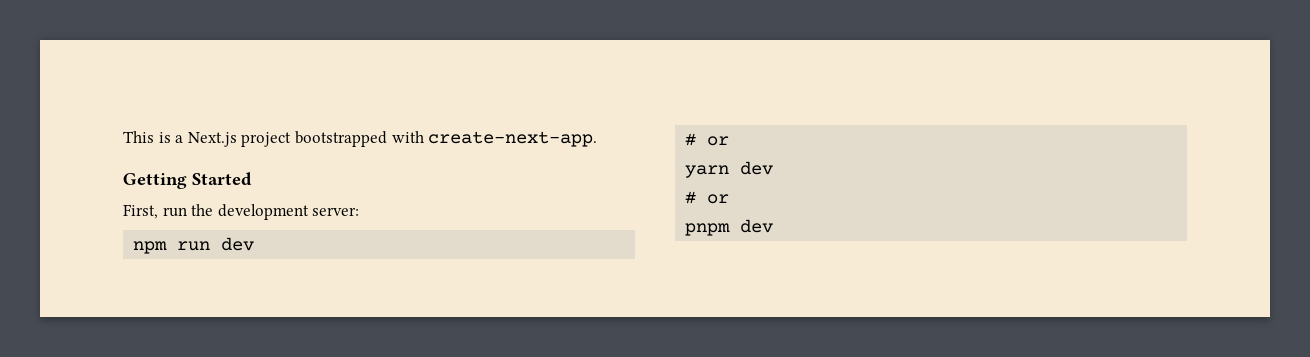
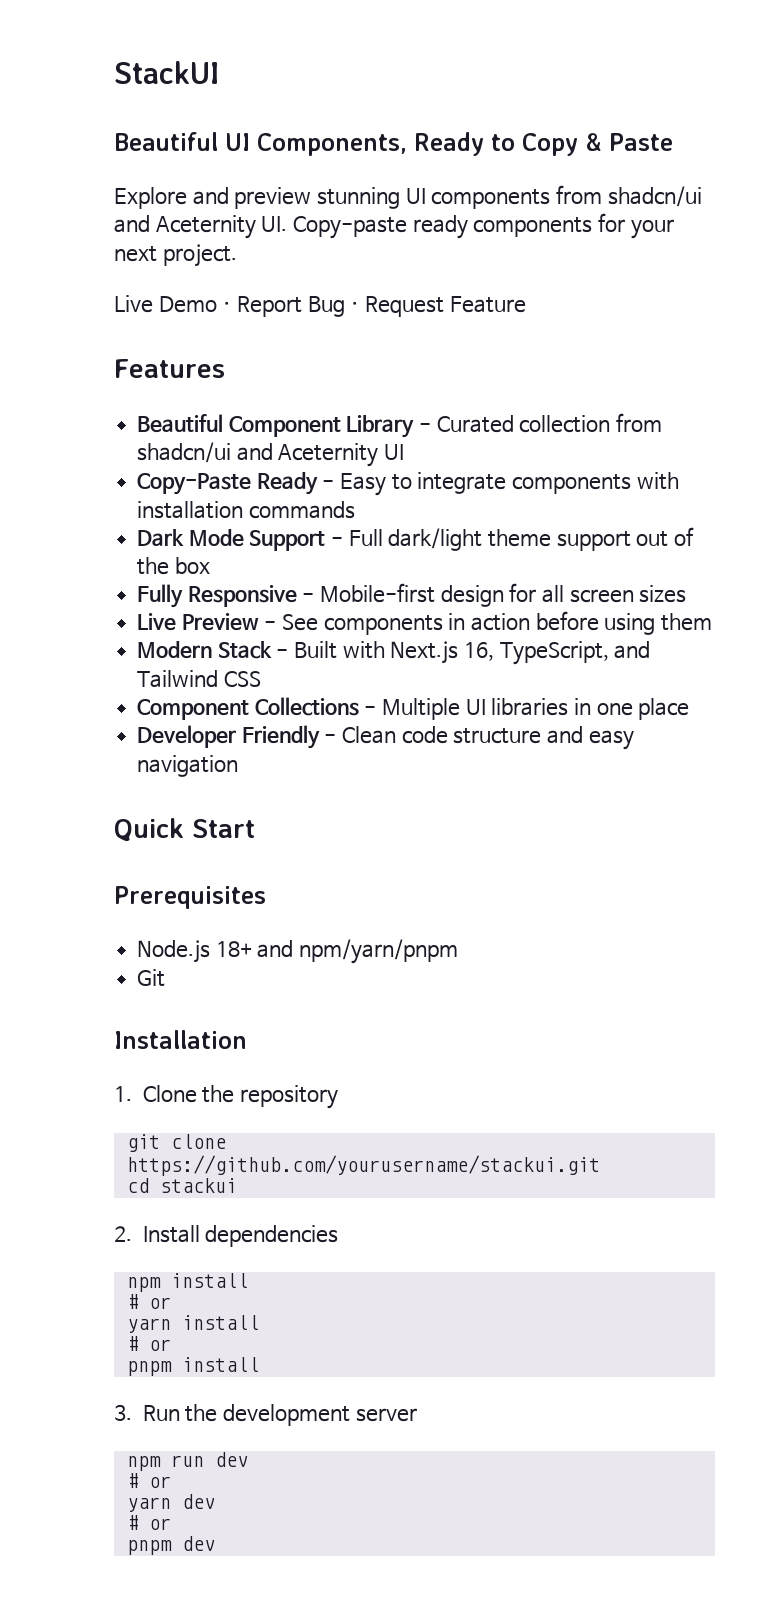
- This is a Next.js project bootstrapped with create-next-app.
- Getting Started
- First, run the development server:
+ StackUI
+ Beautiful UI Components, Ready to Copy & Paste
+ Explore and preview stunning UI components from shadcn/ui and Aceternity UI. Copy-paste ready components for your next project.
+ Live Demo · Report Bug · Request Feature
+ Features
+ Beautiful Component Library - Curated collection from shadcn/ui and Aceternity UI
+ Copy-Paste Ready - Easy to integrate components with installation commands
+ Dark Mode Support - Full dark/light theme support out of the box
+ Fully Responsive - Mobile-first design for all screen sizes
+ Live Preview - See components in action before using them
+ Modern Stack - Built with Next.js 16, TypeScript, and Tailwind CSS
+ Component Collections - Multiple UI libraries in one place
+ Developer Friendly - Clean code structure and easy navigation
+ Quick Start
+ Prerequisites
+ Node.js 18+ and npm/yarn/pnpm
+ Git
+ Installation
+ 1. Clone the repository
+ git clone https://github.com/yourusername/stackui.git
+ cd stackui
+ 2. Install dependencies
+ npm install
+ # or
+ yarn install
+ # or
+ pnpm install
+ 3. Run the development server

